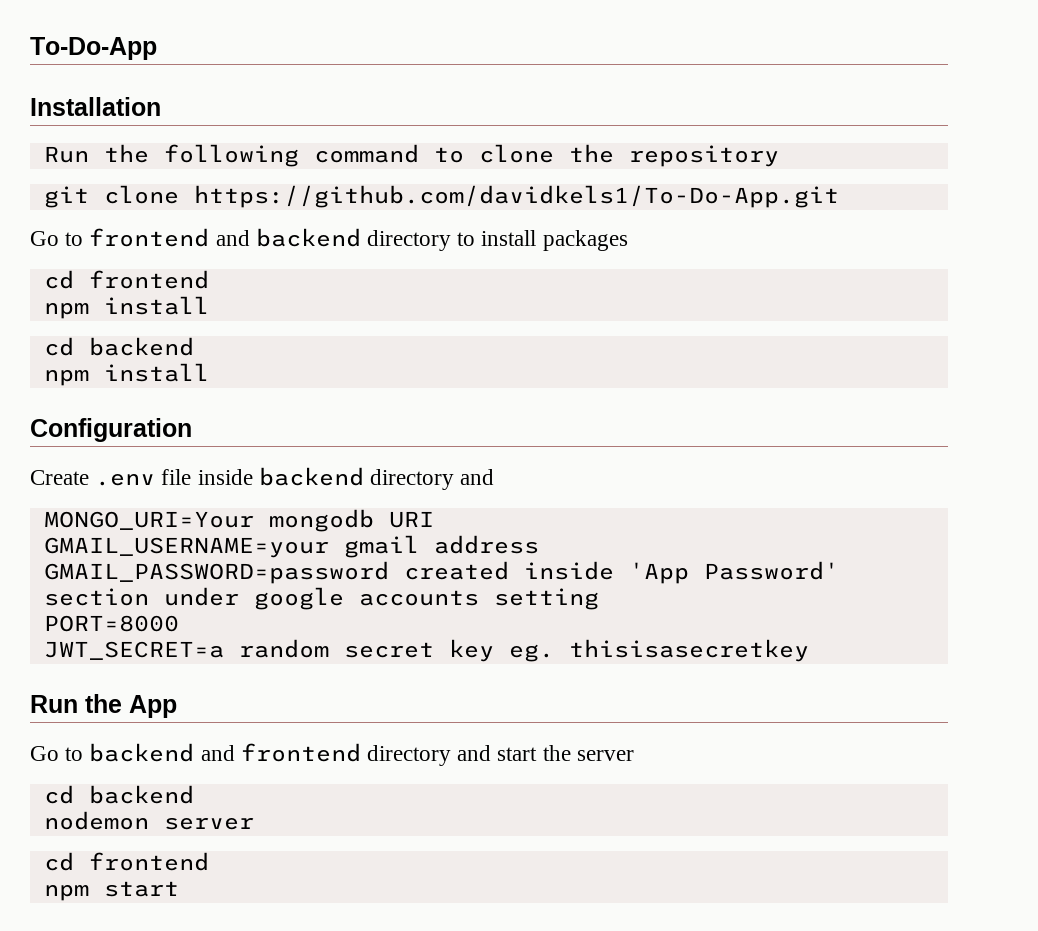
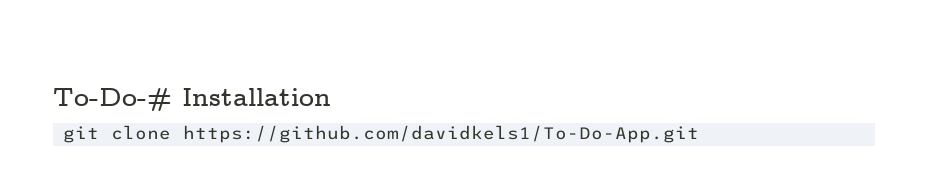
- To-Do-App
- Installation
+ To-Do-# Installation
- Run the following command to clone the repository
  git clone https://github.com/davidkels1/To-Do-App.git
- Go to frontend and backend directory to install packages
- cd frontend
- npm install
- cd backend
- npm install
- Configuration
- Create .env file inside backend directory and
- MONGO_URI=Your mongodb URI
- GMAIL_USERNAME=your gmail address
- GMAIL_PASSWORD=password created inside 'App Password' section under google accounts setting
- PORT=8000
- JWT_SECRET=a random secret key eg. thisisasecretkey
- Run the App
- Go to backend and frontend directory and start the server
- cd backend
- nodemon server
- cd frontend
- npm start

